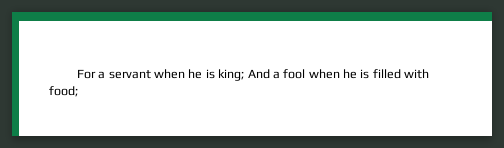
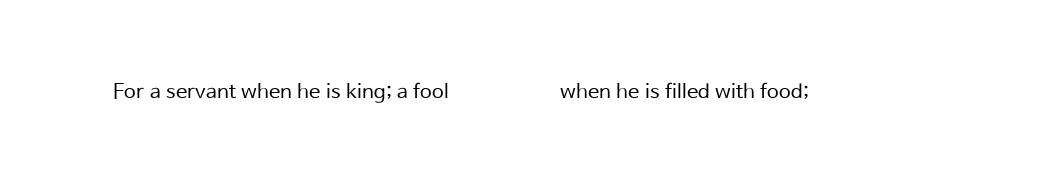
- For a servant when he is king; And a fool when he is filled with food;
+ For a servant when he is king; a fool when he is filled with food;

